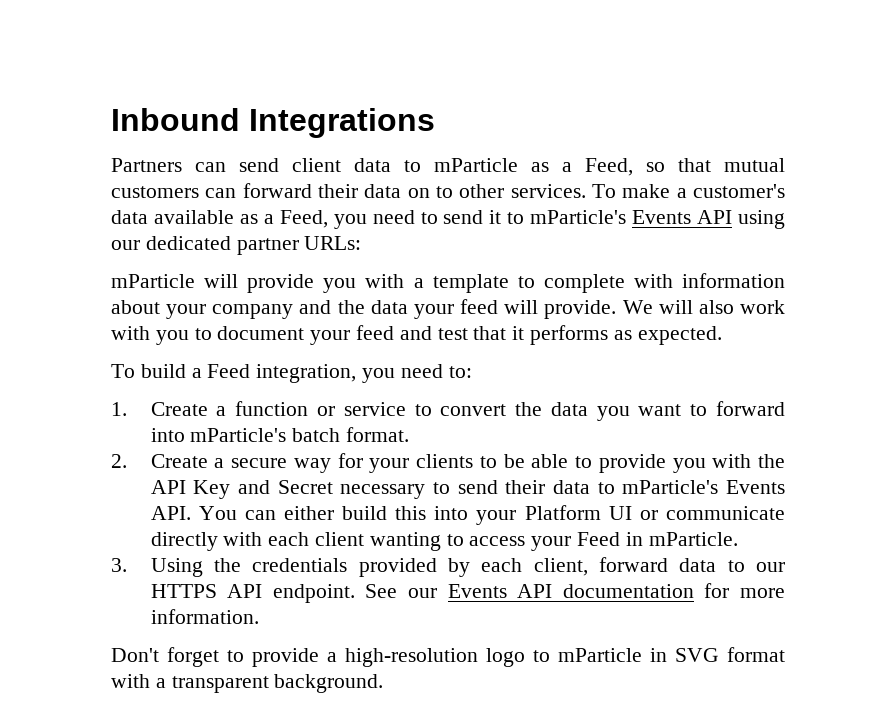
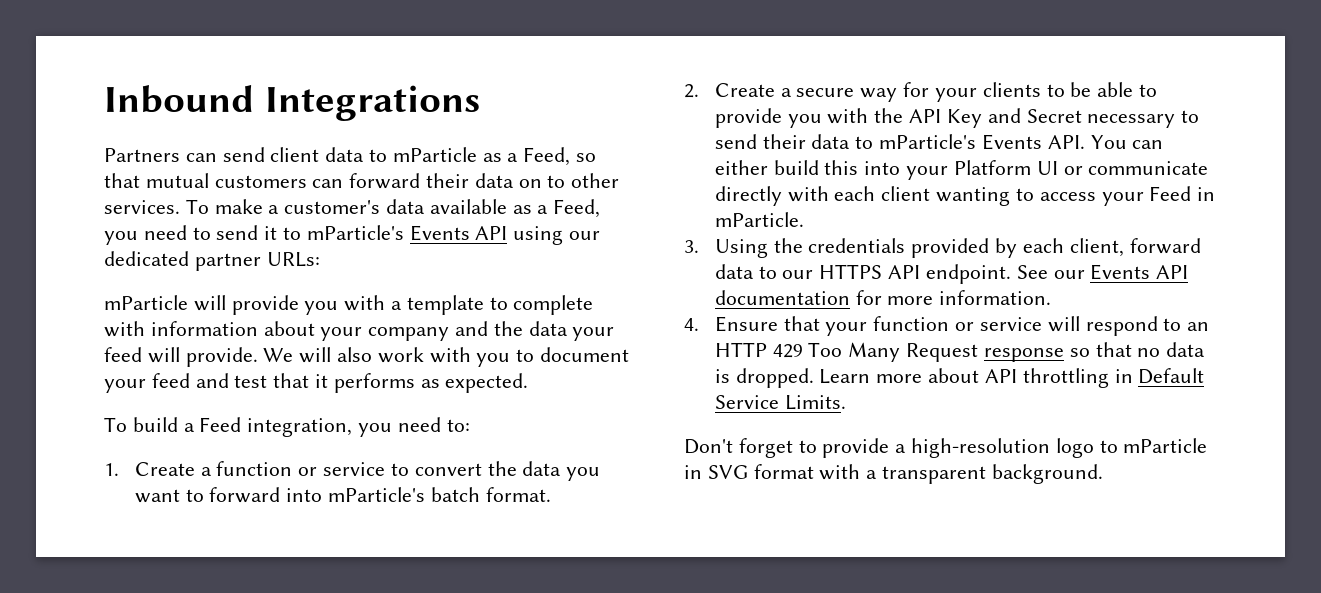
+ 4. Ensure that your function or service will respond to an HTTP 429 Too Many Request response so that no data is dropped. Learn more about API throttling in Default Service Limits.

